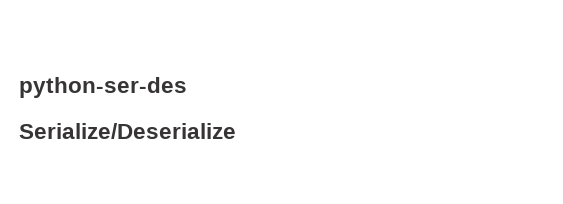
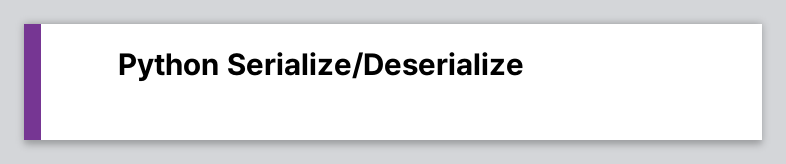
- python-ser-des
- Serialize/Deserialize
+ Python Serialize/Deserialize

